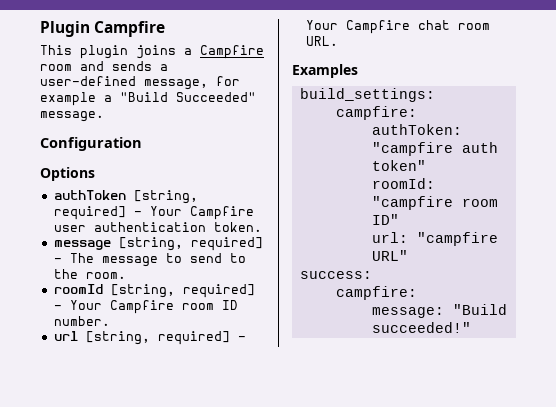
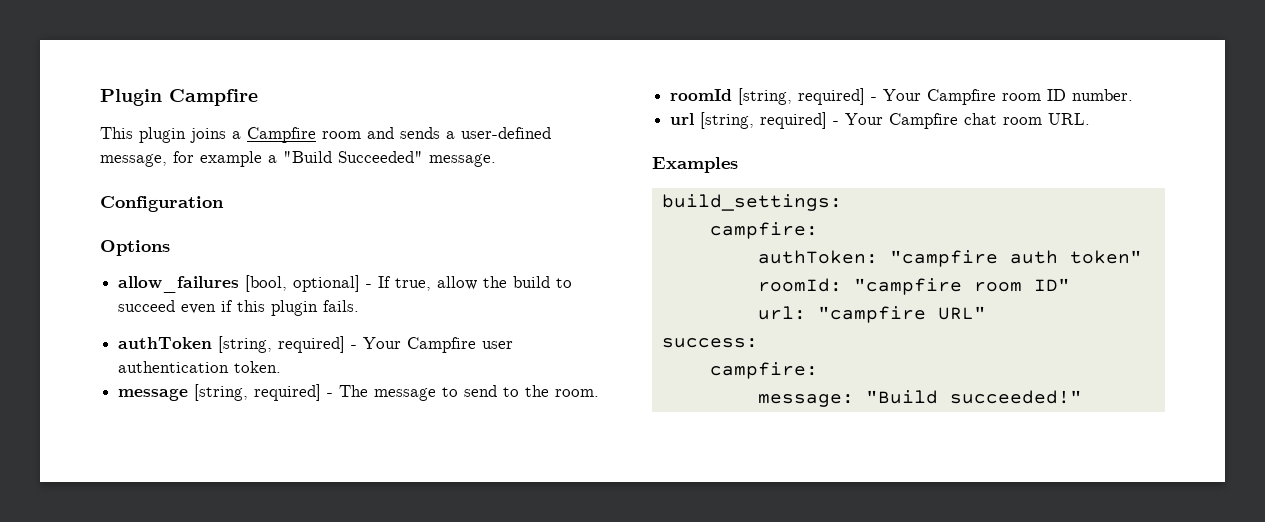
+ allow_failures [bool, optional] - If true, allow the build to succeed even if this plugin fails.

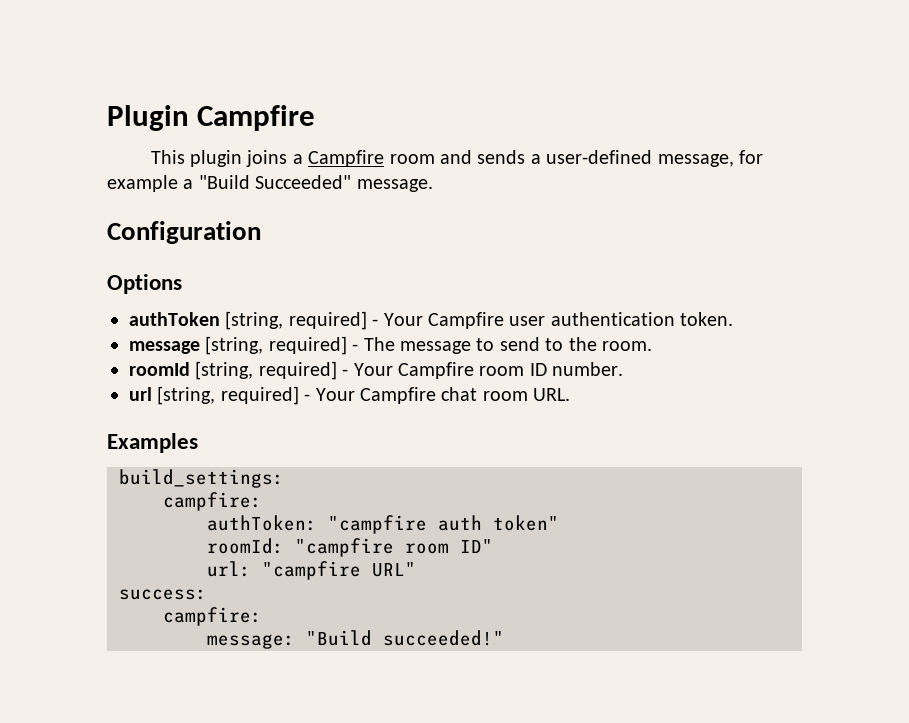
- allow_failures [bool, optional] - If true, allow the build to succeed even if this plugin fails.

